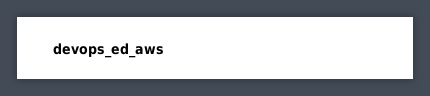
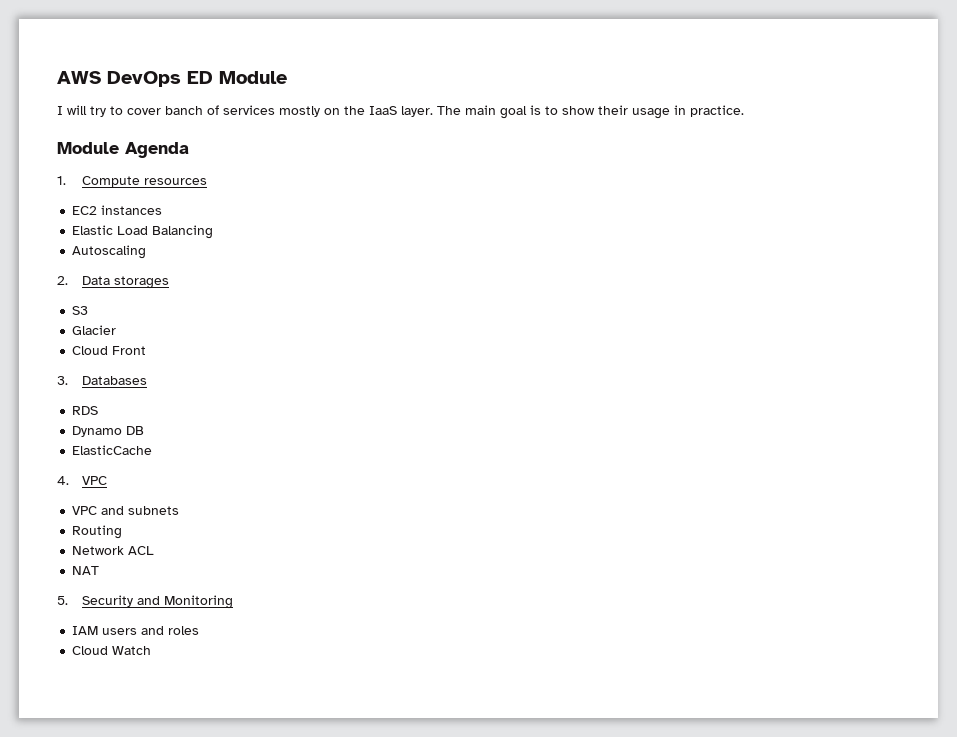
- devops_ed_aws
+ AWS DevOps ED Module
+ I will try to cover banch of services mostly on the IaaS layer. The main goal is to show their usage in practice.
+ Module Agenda
+ 1. Compute resources
+ EC2 instances
+ Elastic Load Balancing
+ Autoscaling
+ 2. Data storages
+ S3
+ Glacier
+ Cloud Front
+ 3. Databases
+ RDS
+ Dynamo DB
+ ElasticCache
+ 4. VPC
+ VPC and subnets
+ Routing
+ Network ACL
+ NAT
+ 5. Security and Monitoring
+ IAM users and roles
+ Cloud Watch

